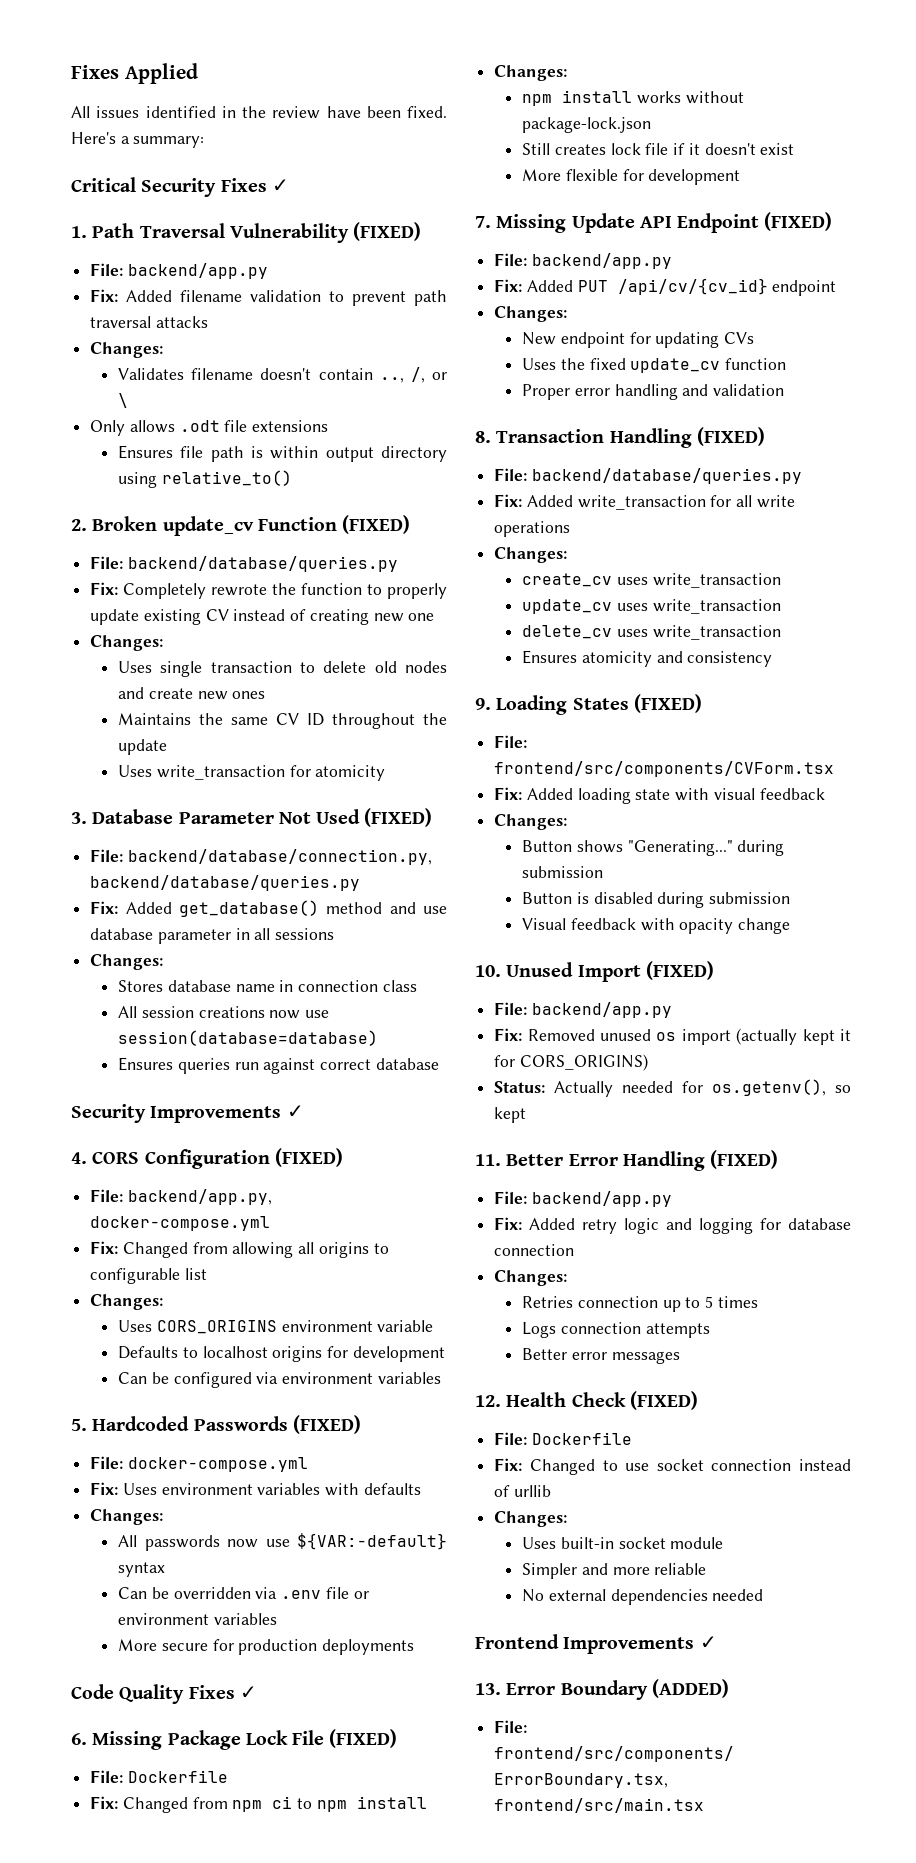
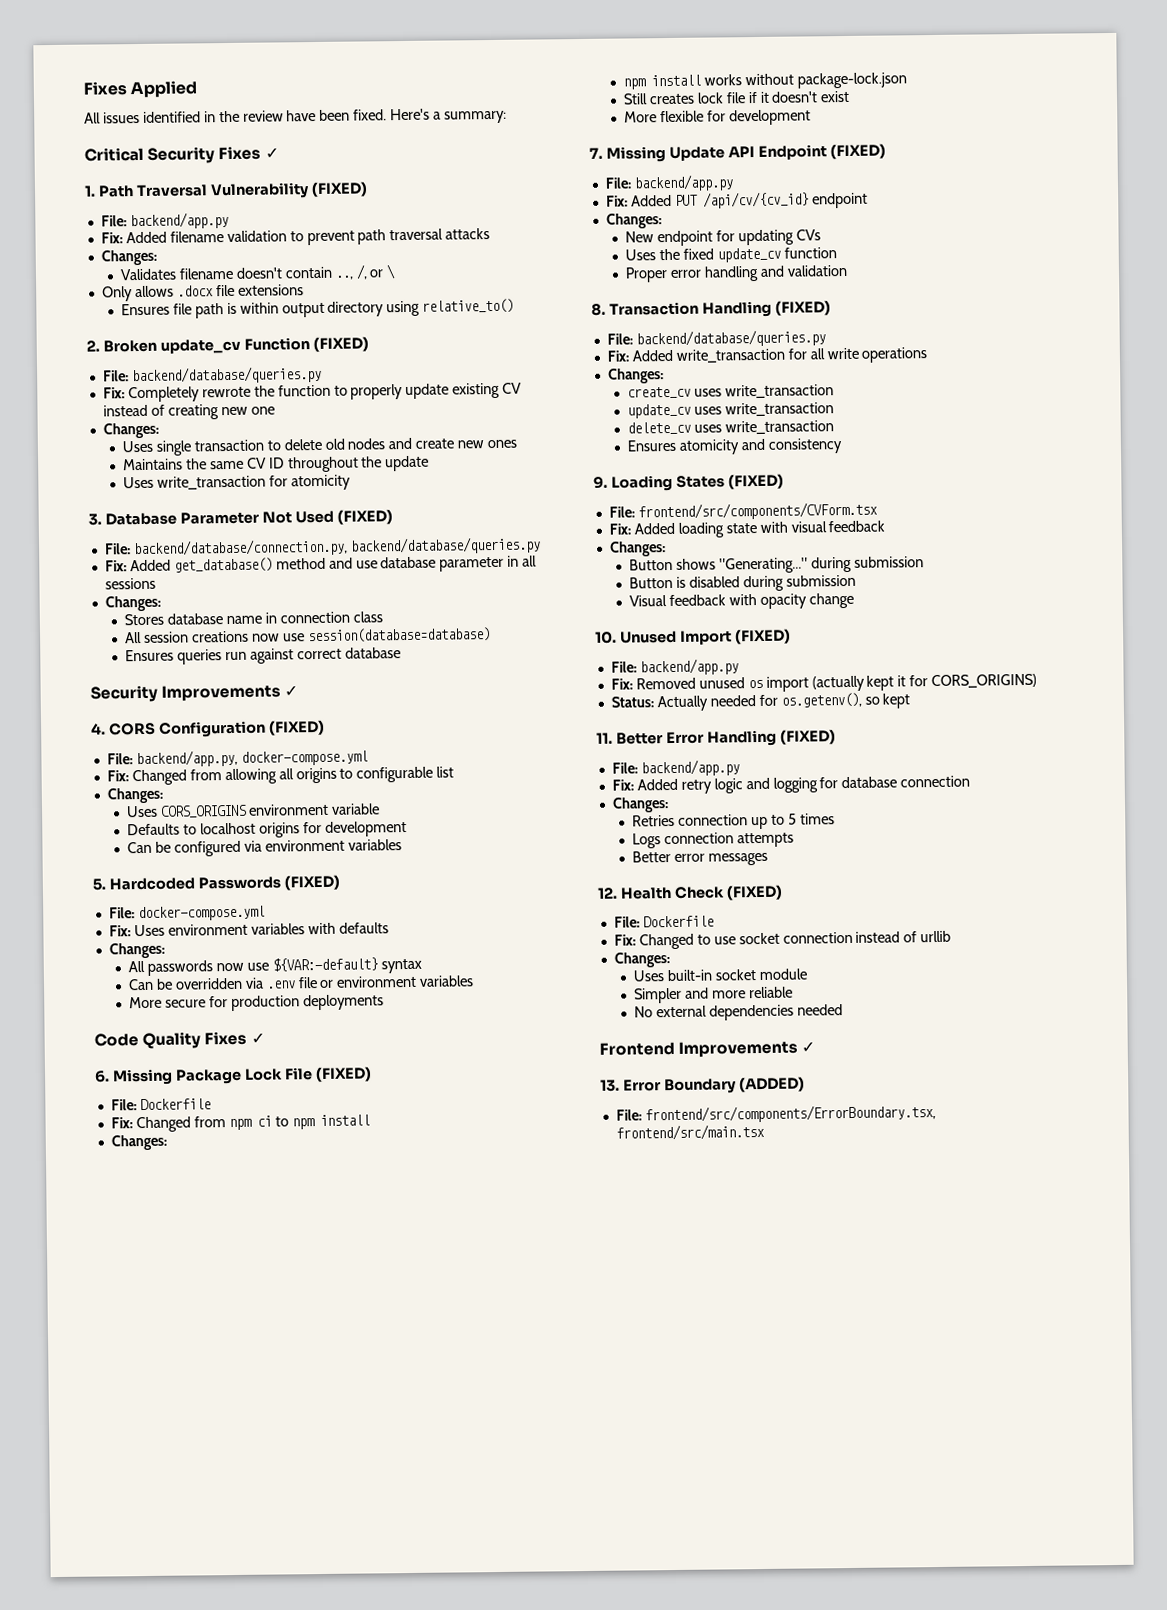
- Only allows .odt file extensions
+ Only allows .docx file extensions

